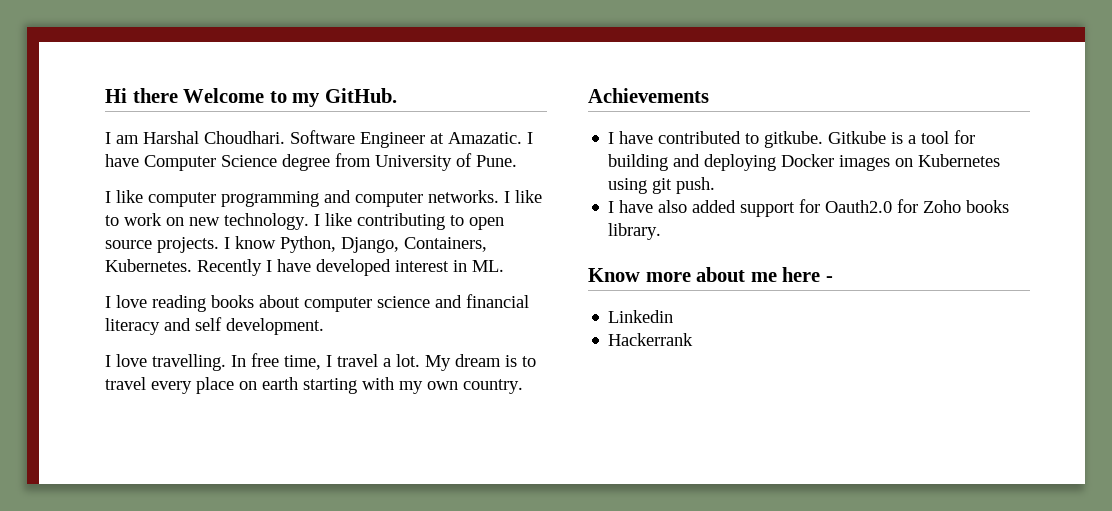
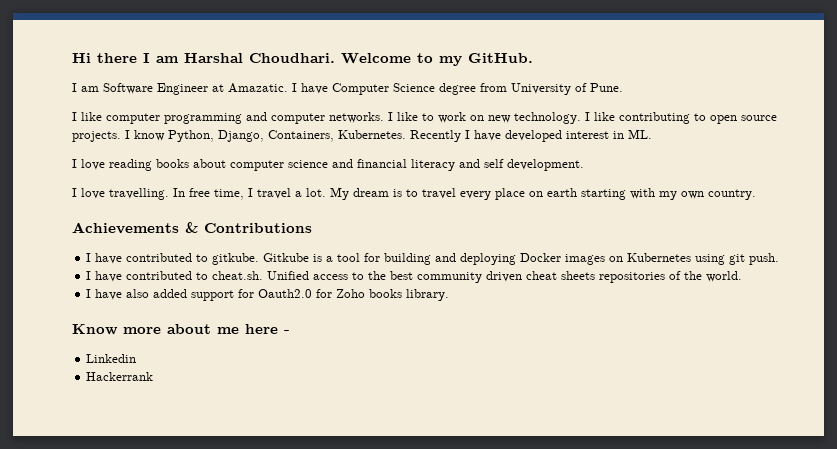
- Hi there Welcome to my GitHub.
+ Hi there I am Harshal Choudhari. Welcome to my GitHub.
- I am Harshal Choudhari. Software Engineer at Amazatic.
+ I am Software Engineer at Amazatic.
- Achievements
+ Achievements & Contributions
+ I have contributed to cheat.sh. Unified access to the best community driven cheat sheets repositories of the world.

